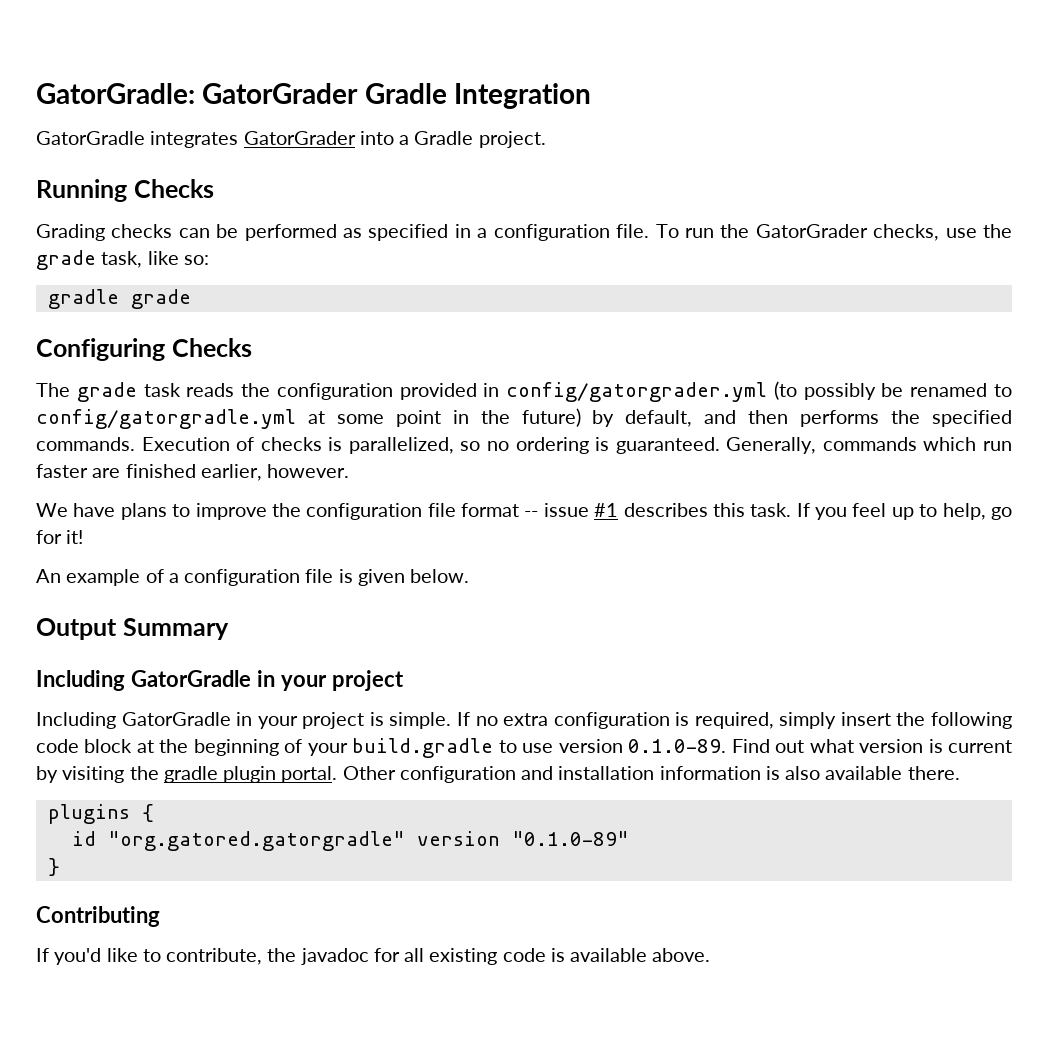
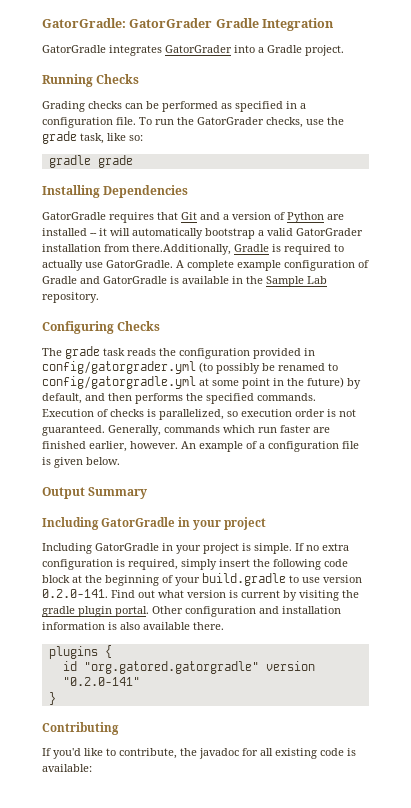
+ Installing Dependencies
+ GatorGradle requires that Git and a version of Python are installed -- it will automatically bootstrap a valid GatorGrader installation from there.Additionally, Gradle is required to actually use GatorGradle. A complete example configuration of Gradle and GatorGradle is available in the Sample Lab repository.
- Execution of checks is parallelized, so no ordering is guaranteed.
+ Execution of checks is parallelized, so execution order is not guaranteed.
- Generally, commands which run faster are finished earlier, however.
- We have plans to improve the configuration file format -- issue #1 describes this task. If you feel up to help, go for it!
- An example of a configuration file is given below.
+ Generally, commands which run faster are finished earlier, however. An example of a configuration file is given below.
- If no extra configuration is required, simply insert the following code block at the beginning of your build.gradle to use version 0.1.0-89. Find out what version is current by visiting the gradle plugin portal.
+ If no extra configuration is required, simply insert the following code block at the beginning of your build.gradle to use version 0.2.0-141. Find out what version is current by visiting the gradle plugin portal.
- id "org.gatored.gatorgradle" version "0.1.0-89"
+ id "org.gatored.gatorgradle" version "0.2.0-141"
- If you'd like to contribute, the javadoc for all existing code is available above.
+ If you'd like to contribute, the javadoc for all existing code is available:

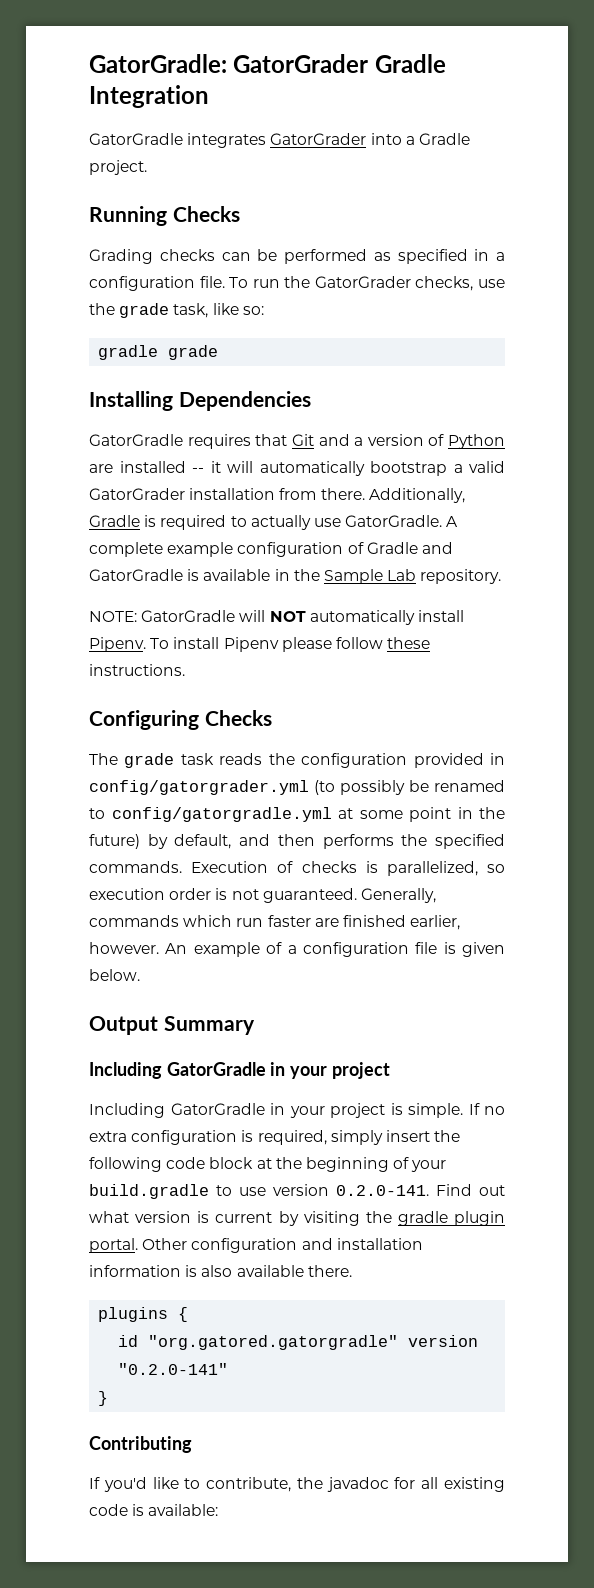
- GatorGradle requires that Git and a version of Python are installed -- it will automatically bootstrap a valid GatorGrader installation from there.Additionally, Gradle is required to actually use GatorGradle.
+ GatorGradle requires that Git and a version of Python are installed -- it will automatically bootstrap a valid GatorGrader installation from there. Additionally, Gradle is required to actually use GatorGradle.
+ NOTE: GatorGradle will NOT automatically install Pipenv. To install Pipenv please follow these instructions.

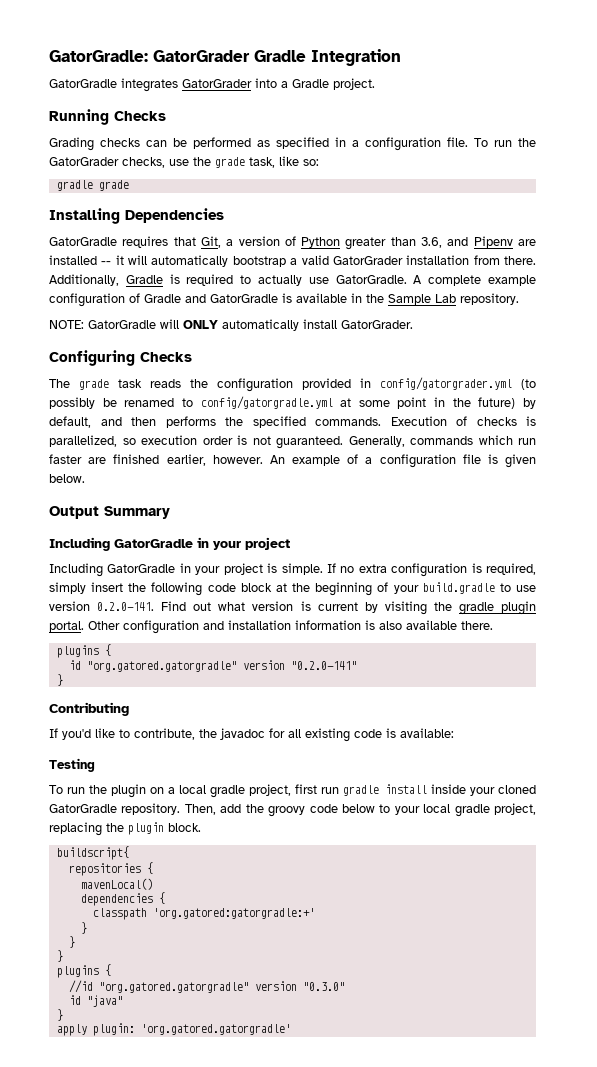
- GatorGradle requires that Git and a version of Python are installed -- it will automatically bootstrap a valid GatorGrader installation from there.
+ GatorGradle requires that Git, a version of Python greater than 3.6, and Pipenv are installed -- it will automatically bootstrap a valid GatorGrader installation from there.
- NOTE: GatorGradle will NOT automatically install Pipenv. To install Pipenv please follow these instructions.
+ NOTE: GatorGradle will ONLY automatically install GatorGrader.
+ Testing
+ To run the plugin on a local gradle project, first run gradle install inside your cloned GatorGradle repository. Then, add the groovy code below to your local gradle project, replacing the plugin block.
+ buildscript{
+ repositories {
+ mavenLocal()
+ dependencies {
+ classpath 'org.gatored:gatorgradle:+'
+ }
+ }
+ }
+ plugins {
+ //id "org.gatored.gatorgradle" version "0.3.0"
+ id "java"
+ }
+ apply plugin: 'org.gatored.gatorgradle'

